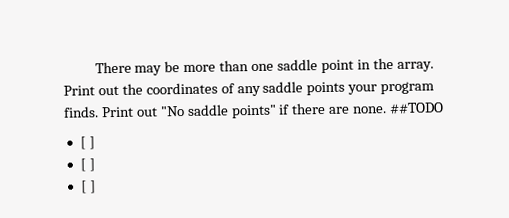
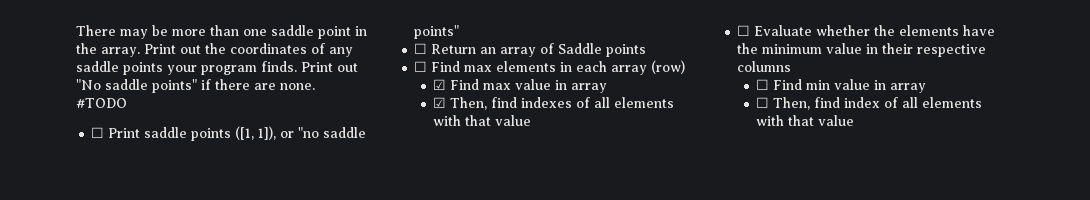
- ##TODO
- [ ]
- [ ]
- [ ]
+ #TODO
+ ☐ Print saddle points ([1, 1]), or "no saddle points"
+ ☐ Return an array of Saddle points
+ ☐ Find max elements in each array (row)
+ ☑ Find max value in array
+ ☑ Then, find indexes of all elements with that value
+ ☐ Evaluate whether the elements have the minimum value in their respective columns
+ ☐ Find min value in array
+ ☐ Then, find index of all elements with that value

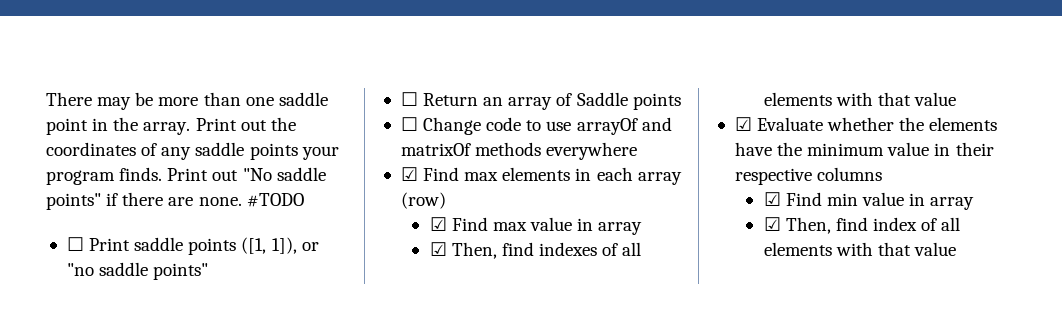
- ☐ Find max elements in each array (row)
+ ☐ Change code to use arrayOf and matrixOf methods everywhere
+ ☑ Find max elements in each array (row)
- ☐ Evaluate whether the elements have the minimum value in their respective columns
+ ☑ Evaluate whether the elements have the minimum value in their respective columns
- ☐ Find min value in array
+ ☑ Find min value in array
- ☐ Then, find index of all elements with that value
+ ☑ Then, find index of all elements with that value

